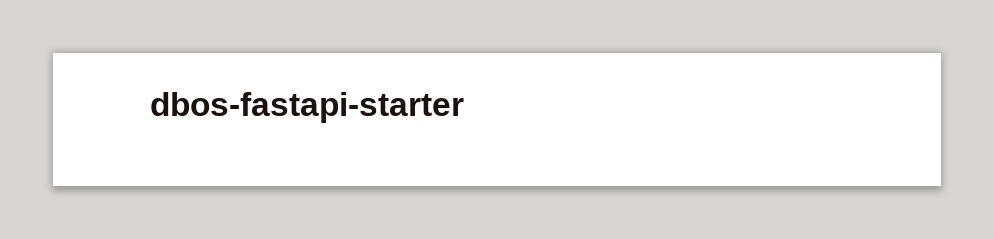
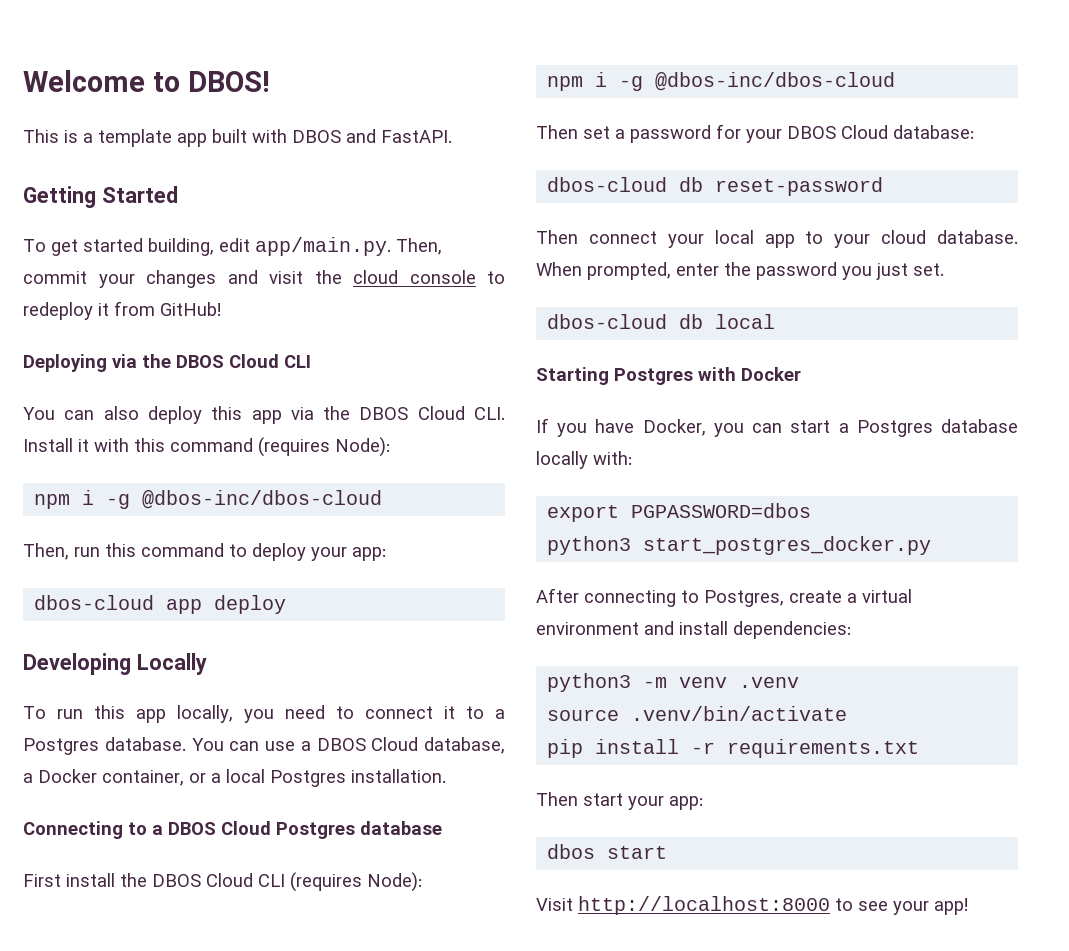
- dbos-fastapi-starter
+ Welcome to DBOS!
+ This is a template app built with DBOS and FastAPI.
+ Getting Started
+ To get started building, edit app/main.py. Then, commit your changes and visit the cloud console to redeploy it from GitHub!
+ Deploying via the DBOS Cloud CLI
+ You can also deploy this app via the DBOS Cloud CLI. Install it with this command (requires Node):
+ npm i -g @dbos-inc/dbos-cloud
+ Then, run this command to deploy your app:
+ dbos-cloud app deploy
+ Developing Locally
+ To run this app locally, you need to connect it to a Postgres database. You can use a DBOS Cloud database, a Docker container, or a local Postgres installation.
+ Connecting to a DBOS Cloud Postgres database
+ First install the DBOS Cloud CLI (requires Node):
+ npm i -g @dbos-inc/dbos-cloud
+ Then set a password for your DBOS Cloud database:
+ dbos-cloud db reset-password
+ Then connect your local app to your cloud database. When prompted, enter the password you just set.
+ dbos-cloud db local
+ Starting Postgres with Docker
+ If you have Docker, you can start a Postgres database locally with:
+ export PGPASSWORD=dbos
+ python3 start_postgres_docker.py
+ After connecting to Postgres, create a virtual environment and install dependencies:
+ python3 -m venv .venv
+ source .venv/bin/activate
+ pip install -r requirements.txt
+ Then start your app:
+ dbos start
+ Visit http://localhost:8000 to see your app!

